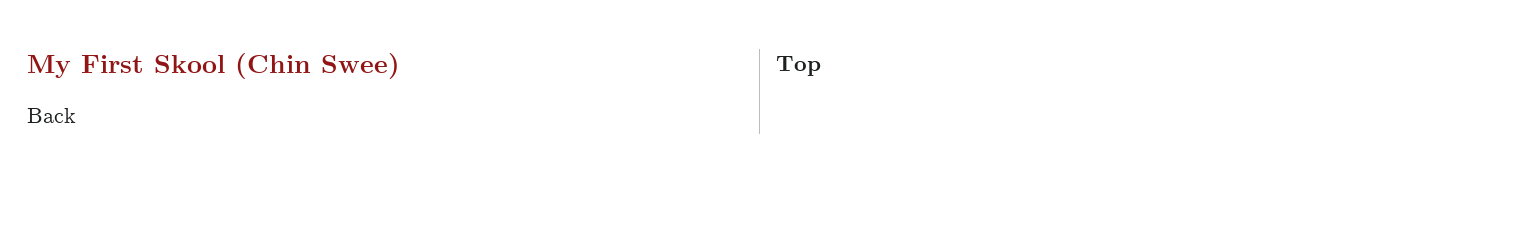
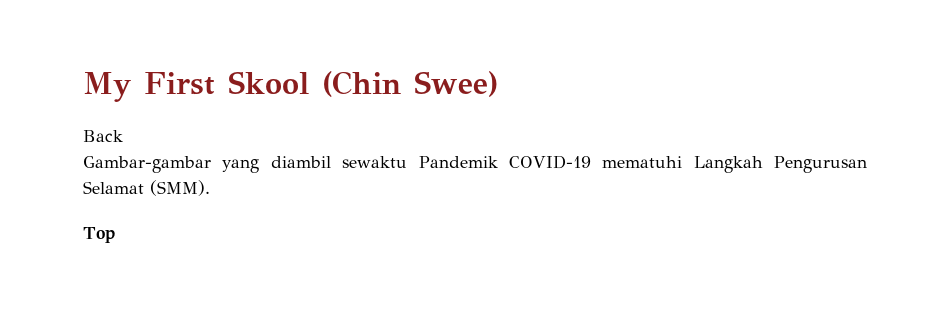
+ Gambar-gambar yang diambil sewaktu Pandemik COVID-19 mematuhi Langkah Pengurusan Selamat (SMM).

